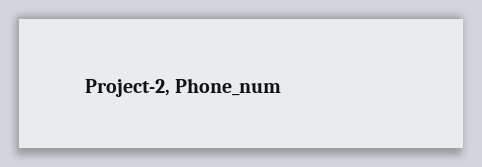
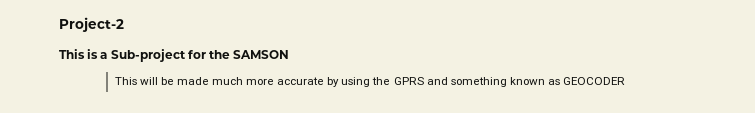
- Project-2, Phone_num
+ Project-2
+ This is a Sub-project for the SAMSON
+ This will be made much more accurate by using the GPRS and something known as GEOCODER

